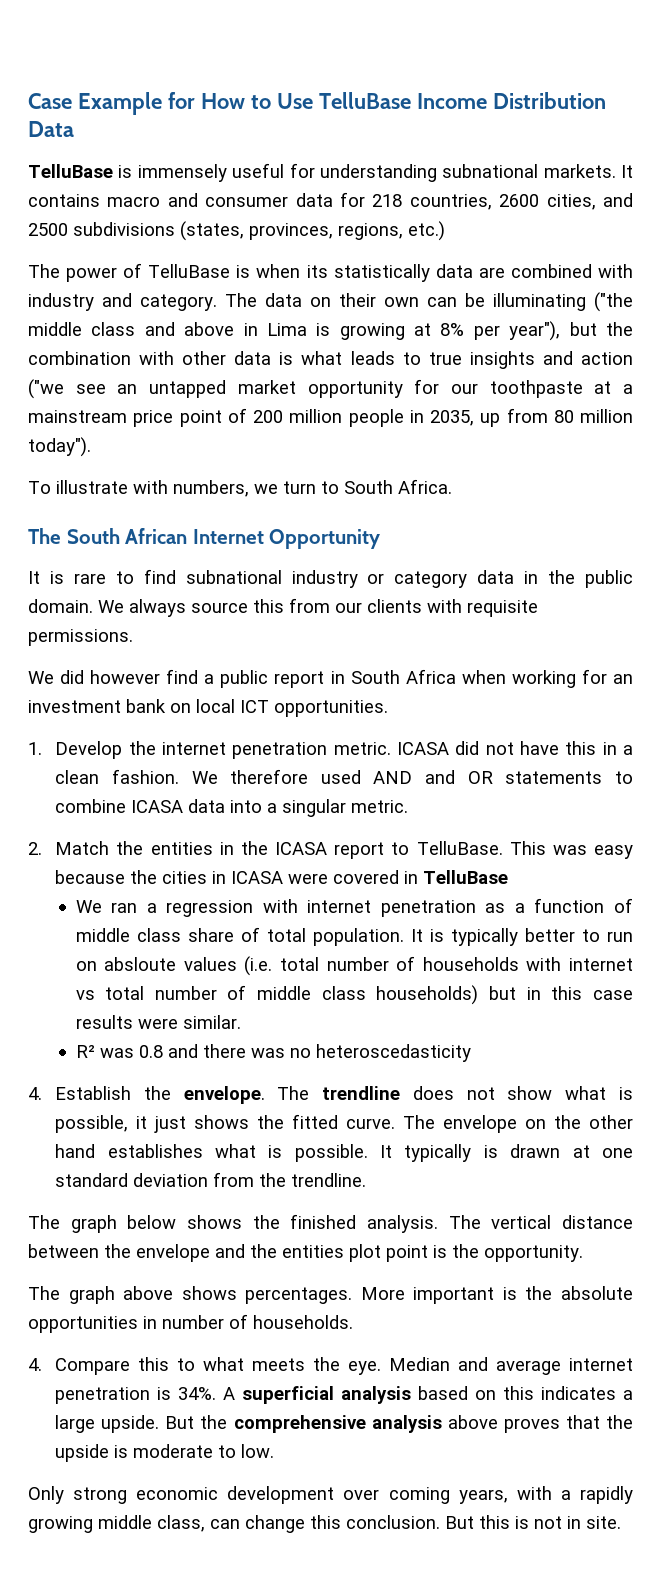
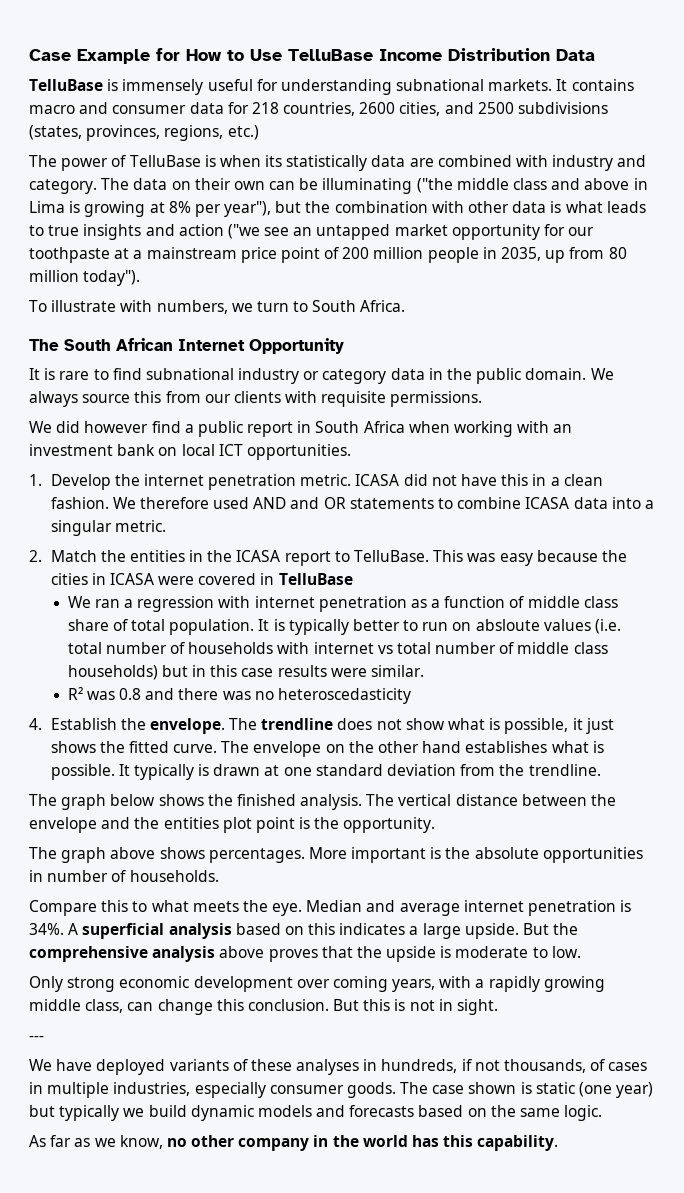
- We did however find a public report in South Africa when working for an investment bank on local ICT opportunities.
+ We did however find a public report in South Africa when working with an investment bank on local ICT opportunities.
- 4. Compare this to what meets the eye.
+ Compare this to what meets the eye.
- But this is not in site.
+ But this is not in sight.
+ ---
+ We have deployed variants of these analyses in hundreds, if not thousands, of cases in multiple industries, especially consumer goods. The case shown is static (one year) but typically we build dynamic models and forecasts based on the same logic.
+ As far as we know, no other company in the world has this capability.

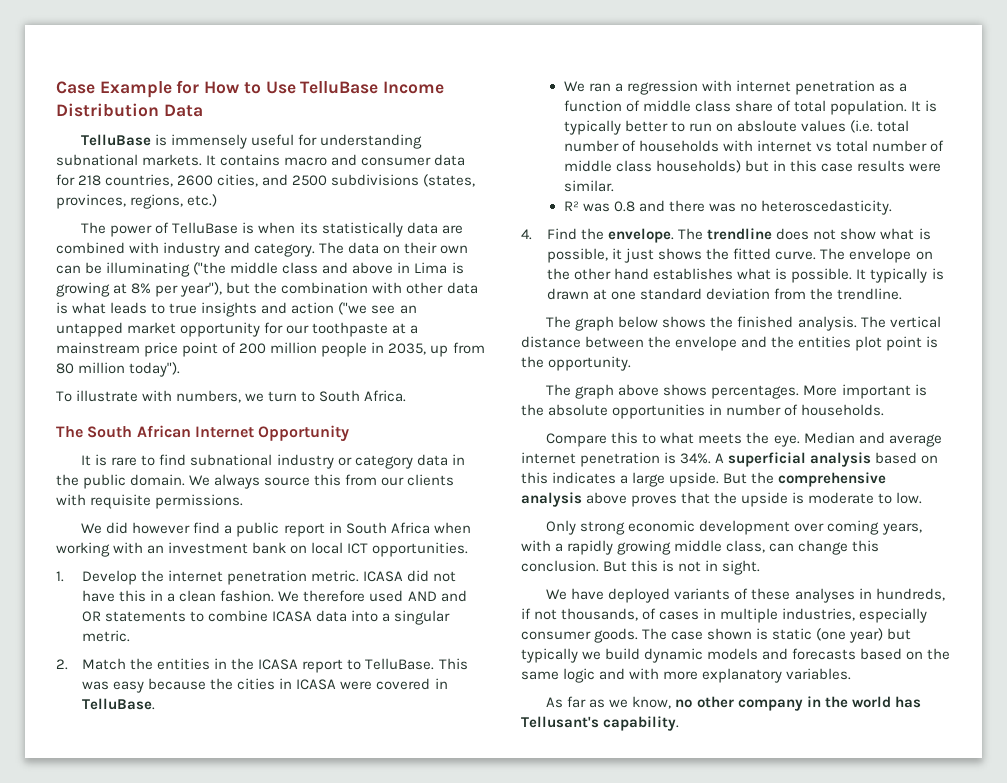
- This was easy because the cities in ICASA were covered in TelluBase
+ This was easy because the cities in ICASA were covered in TelluBase.
- R² was 0.8 and there was no heteroscedasticity
+ R² was 0.8 and there was no heteroscedasticity.
- 4. Establish the envelope.
+ 4. Find the envelope.
- ---
- The case shown is static (one year) but typically we build dynamic models and forecasts based on the same logic.
+ The case shown is static (one year) but typically we build dynamic models and forecasts based on the same logic and with more explanatory variables.
- As far as we know, no other company in the world has this capability.
+ As far as we know, no other company in the world has Tellusant's capability.

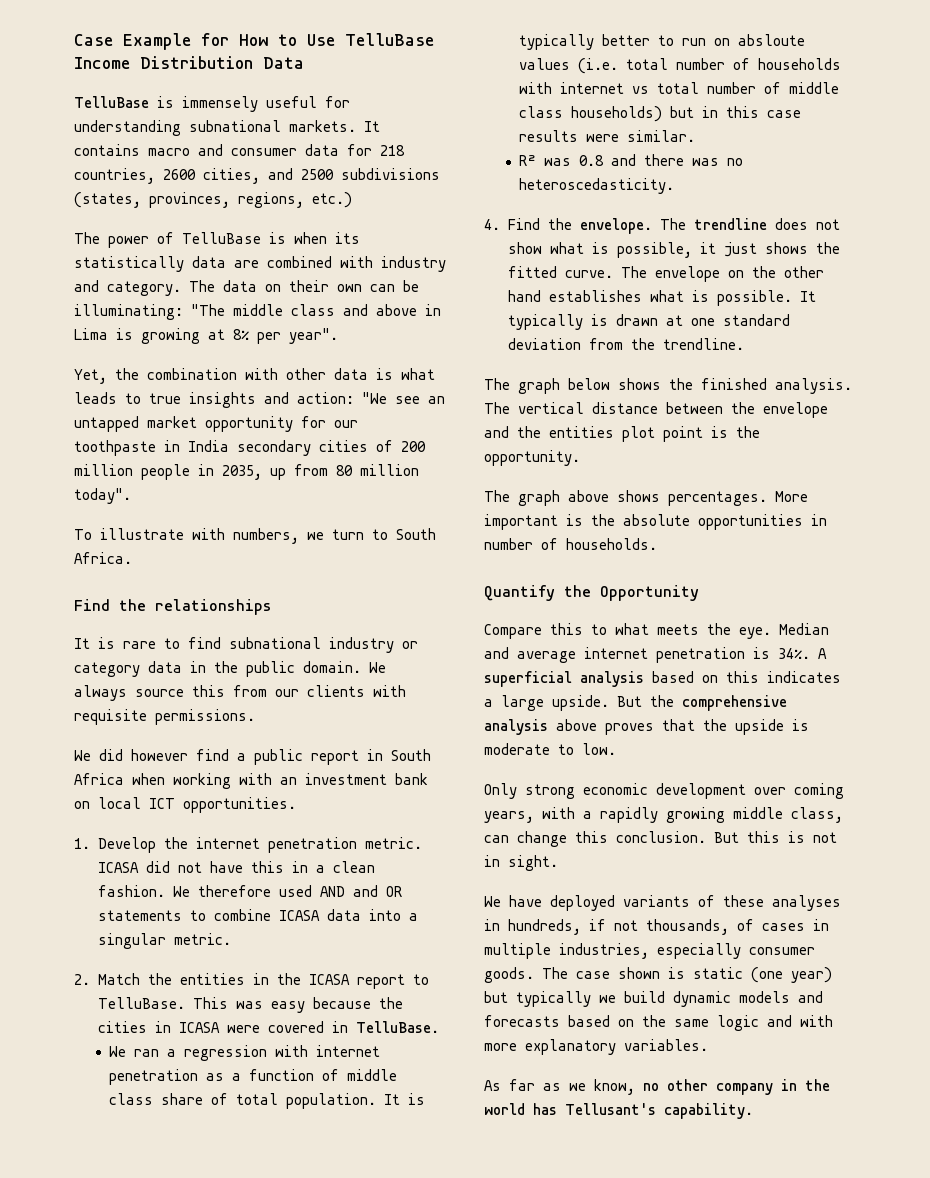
- The data on their own can be illuminating ("the middle class and above in Lima is growing at 8% per year"), but the combination with other data is what leads to true insights and action ("we see an untapped market opportunity for our toothpaste at a mainstream price point of 200 million people in 2035, up from 80 million today").
+ The data on their own can be illuminating: "The middle class and above in Lima is growing at 8% per year".
+ Yet, the combination with other data is what leads to true insights and action: "We see an untapped market opportunity for our toothpaste in India secondary cities of 200 million people in 2035, up from 80 million today".
- The South African Internet Opportunity
+ Find the relationships
+ Quantify the Opportunity

